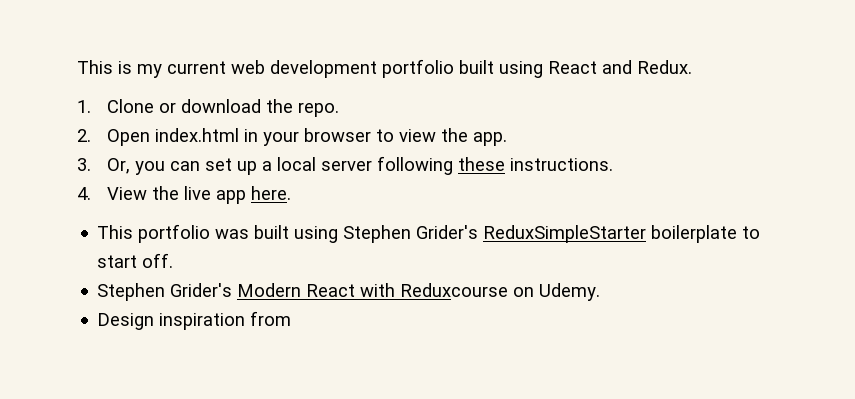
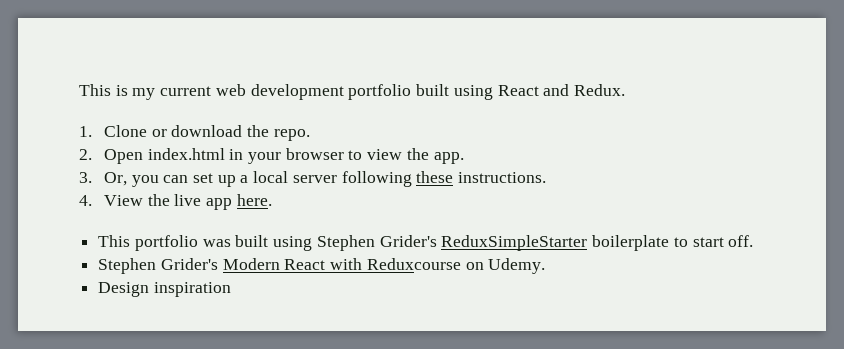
- Design inspiration from
+ Design inspiration

